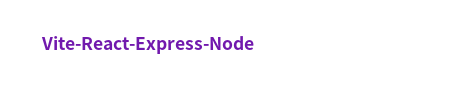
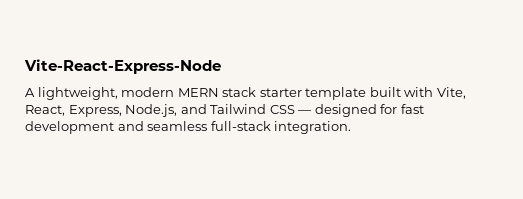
+ A lightweight, modern MERN stack starter template built with Vite, React, Express, Node.js, and Tailwind CSS — designed for fast development and seamless full-stack integration.

